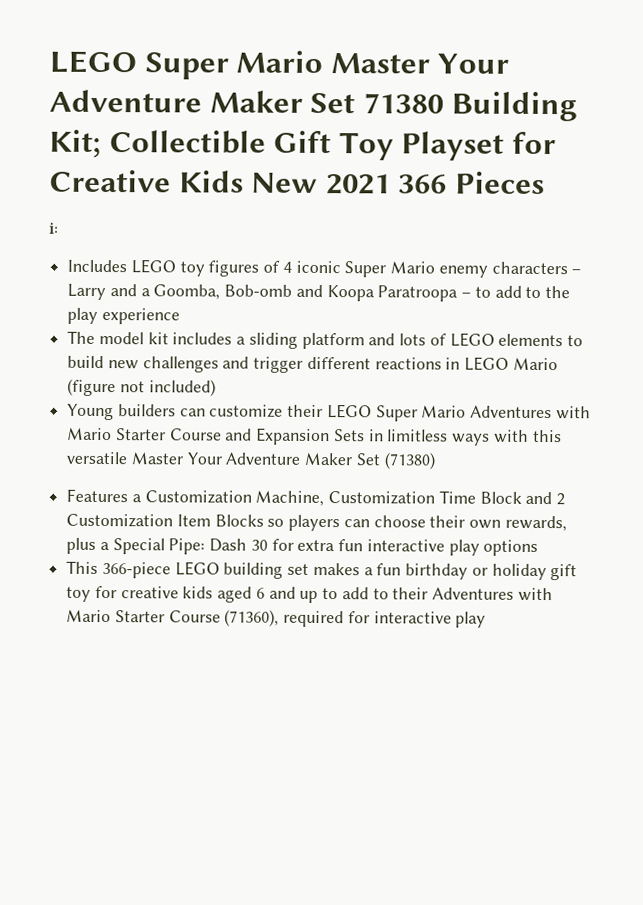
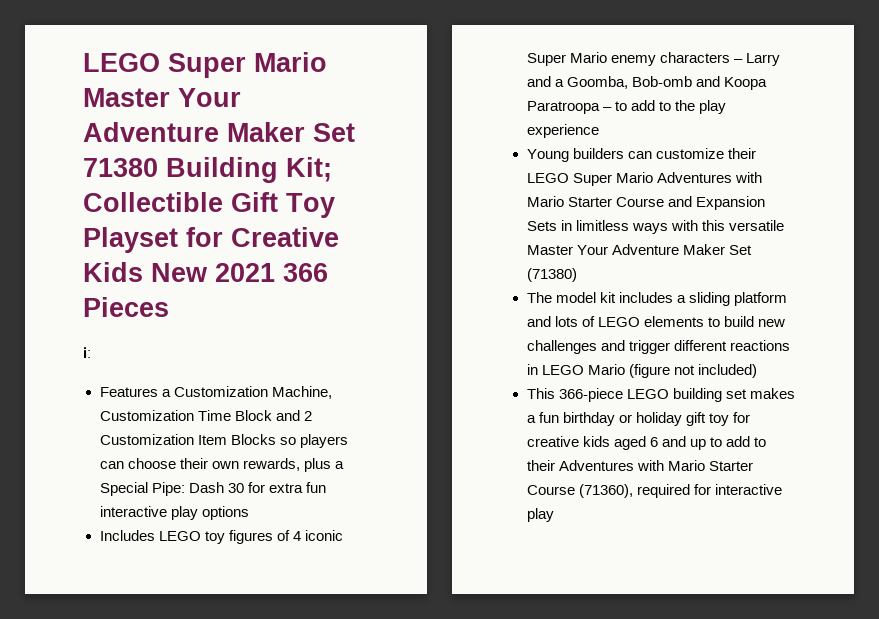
- Includes LEGO toy figures of 4 iconic Super Mario enemy characters – Larry and a Goomba, Bob-omb and Koopa Paratroopa – to add to the play experience
- The model kit includes a sliding platform and lots of LEGO elements to build new challenges and trigger different reactions in LEGO Mario (figure not included)
- Young builders can customize their LEGO Super Mario Adventures with Mario Starter Course and Expansion Sets in limitless ways with this versatile Master Your Adventure Maker Set (71380)
+ Includes LEGO toy figures of 4 iconic Super Mario enemy characters – Larry and a Goomba, Bob-omb and Koopa Paratroopa – to add to the play experience
+ Young builders can customize their LEGO Super Mario Adventures with Mario Starter Course and Expansion Sets in limitless ways with this versatile Master Your Adventure Maker Set (71380)
+ The model kit includes a sliding platform and lots of LEGO elements to build new challenges and trigger different reactions in LEGO Mario (figure not included)

